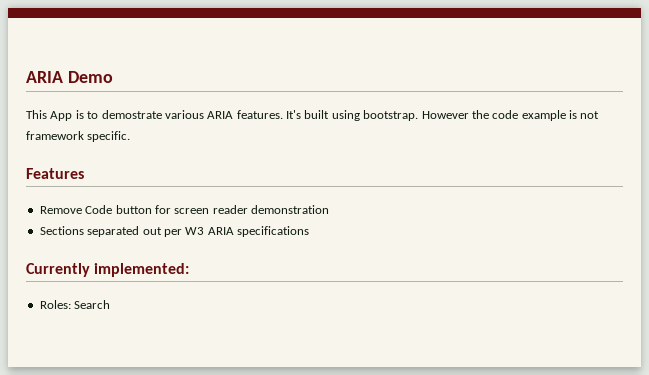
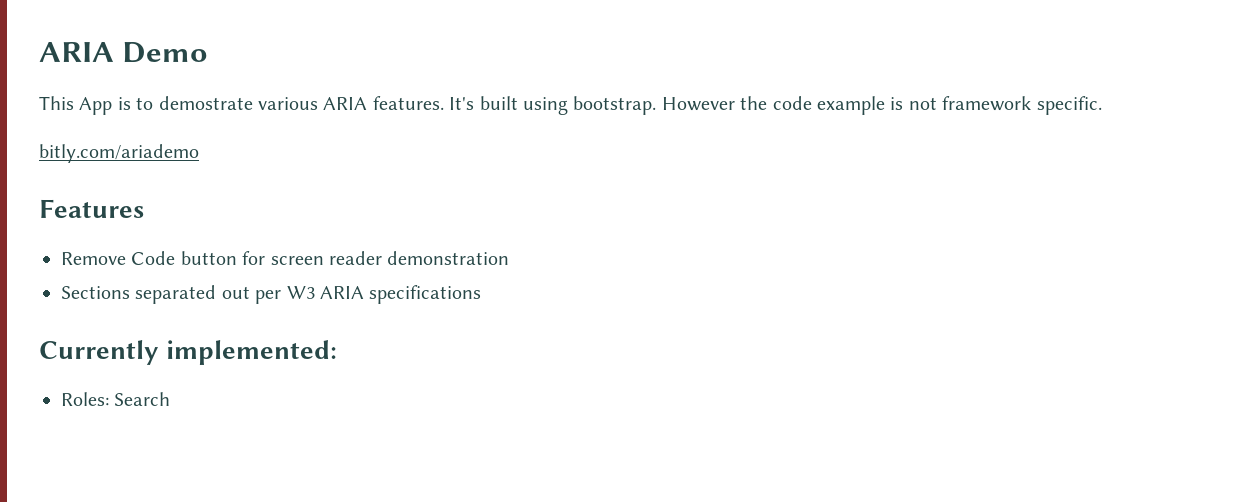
+ bitly.com/ariademo

